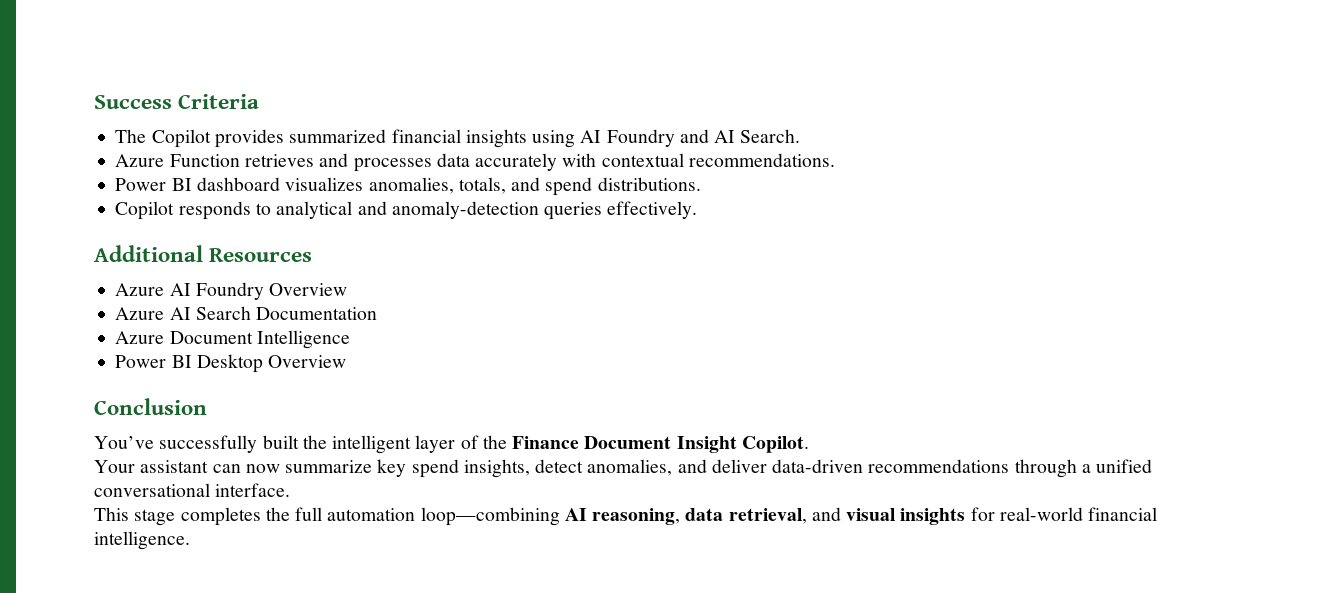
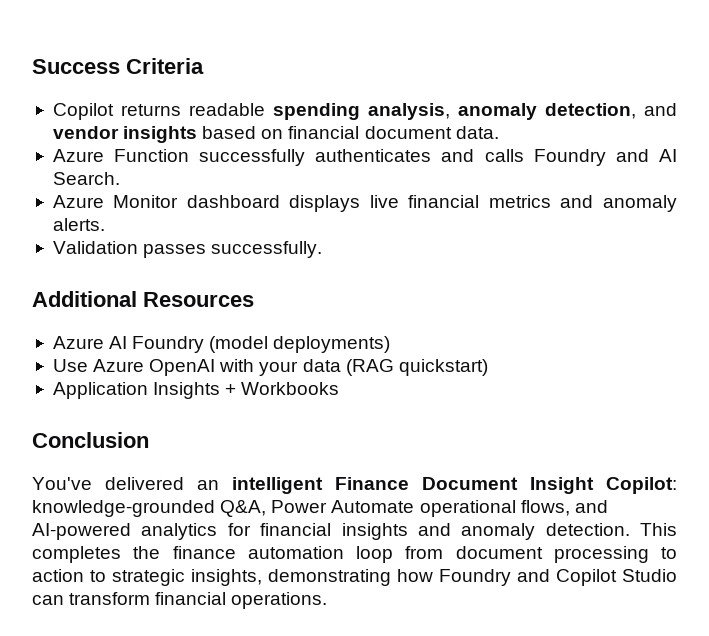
- The Copilot provides summarized financial insights using AI Foundry and AI Search.
+ Copilot returns readable spending analysis, anomaly detection, and vendor insights based on financial document data.
+ Azure Function successfully authenticates and calls Foundry and AI Search.
- Azure Function retrieves and processes data accurately with contextual recommendations.
- Power BI dashboard visualizes anomalies, totals, and spend distributions.
- Copilot responds to analytical and anomaly-detection queries effectively.
+ Azure Monitor dashboard displays live financial metrics and anomaly alerts.
+ Validation passes successfully.
- Azure AI Foundry Overview
- Azure AI Search Documentation
- Azure Document Intelligence
- Power BI Desktop Overview
+ Azure AI Foundry (model deployments)
+ Use Azure OpenAI with your data (RAG quickstart)
+ Application Insights + Workbooks
  Conclusion
- You’ve successfully built the intelligent layer of the Finance Document Insight Copilot.
- Your assistant can now summarize key spend insights, detect anomalies, and deliver data-driven recommendations through a unified conversational interface.
- This stage completes the full automation loop—combining AI reasoning, data retrieval, and visual insights for real-world financial intelligence.
+ You've delivered an intelligent Finance Document Insight Copilot: knowledge-grounded Q&A, Power Automate operational flows, and AI-powered analytics for financial insights and anomaly detection. This completes the finance automation loop from document processing to action to strategic insights, demonstrating how Foundry and Copilot Studio can transform financial operations.

